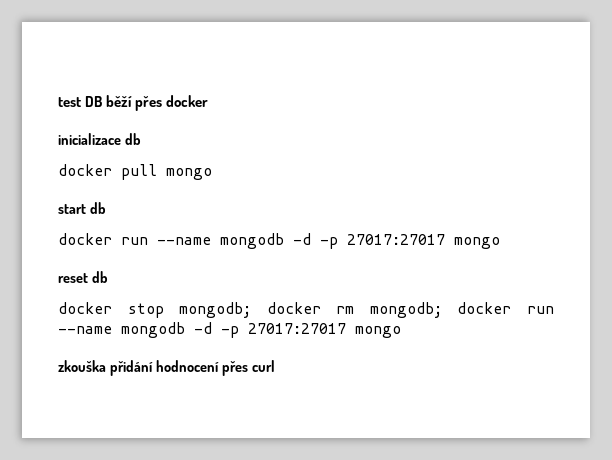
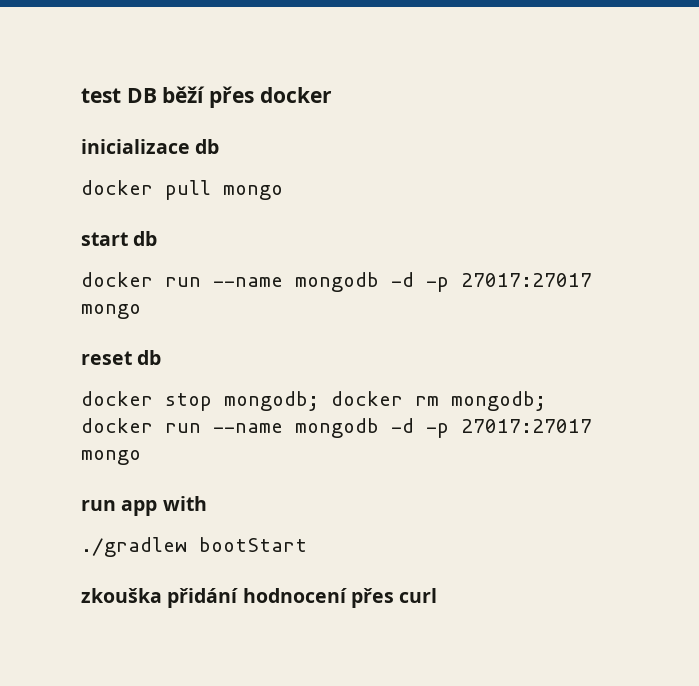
+ run app with
+ ./gradlew bootStart

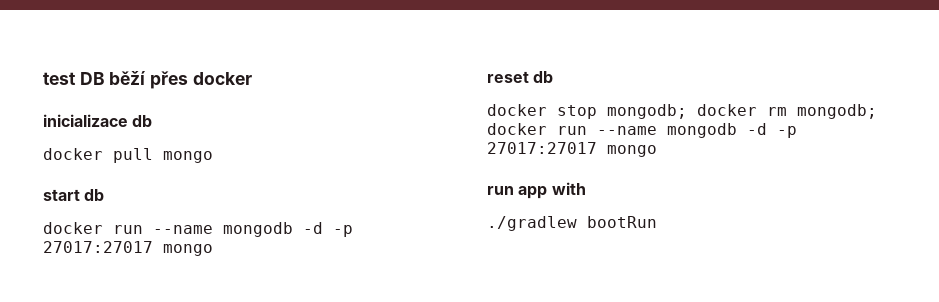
- ./gradlew bootStart
- zkouška přidání hodnocení přes curl
+ ./gradlew bootRun

